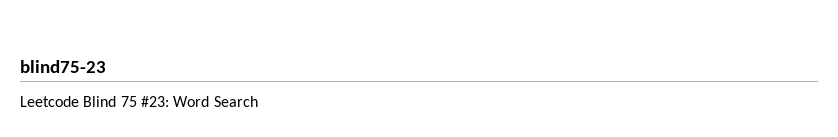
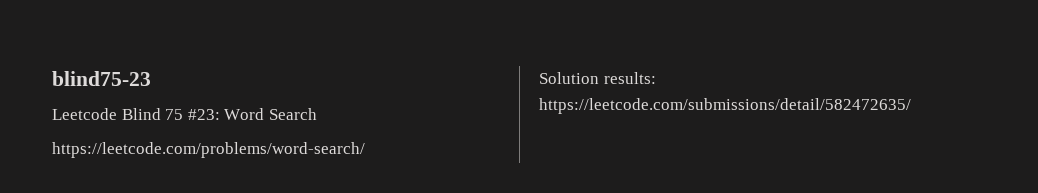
+ https://leetcode.com/problems/word-search/
+ Solution results: https://leetcode.com/submissions/detail/582472635/

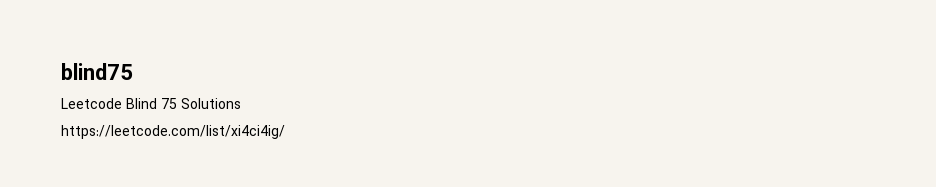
- blind75-23
+ blind75
- Leetcode Blind 75 #23: Word Search
- https://leetcode.com/problems/word-search/
- Solution results: https://leetcode.com/submissions/detail/582472635/
+ Leetcode Blind 75 Solutions
+ https://leetcode.com/list/xi4ci4ig/

